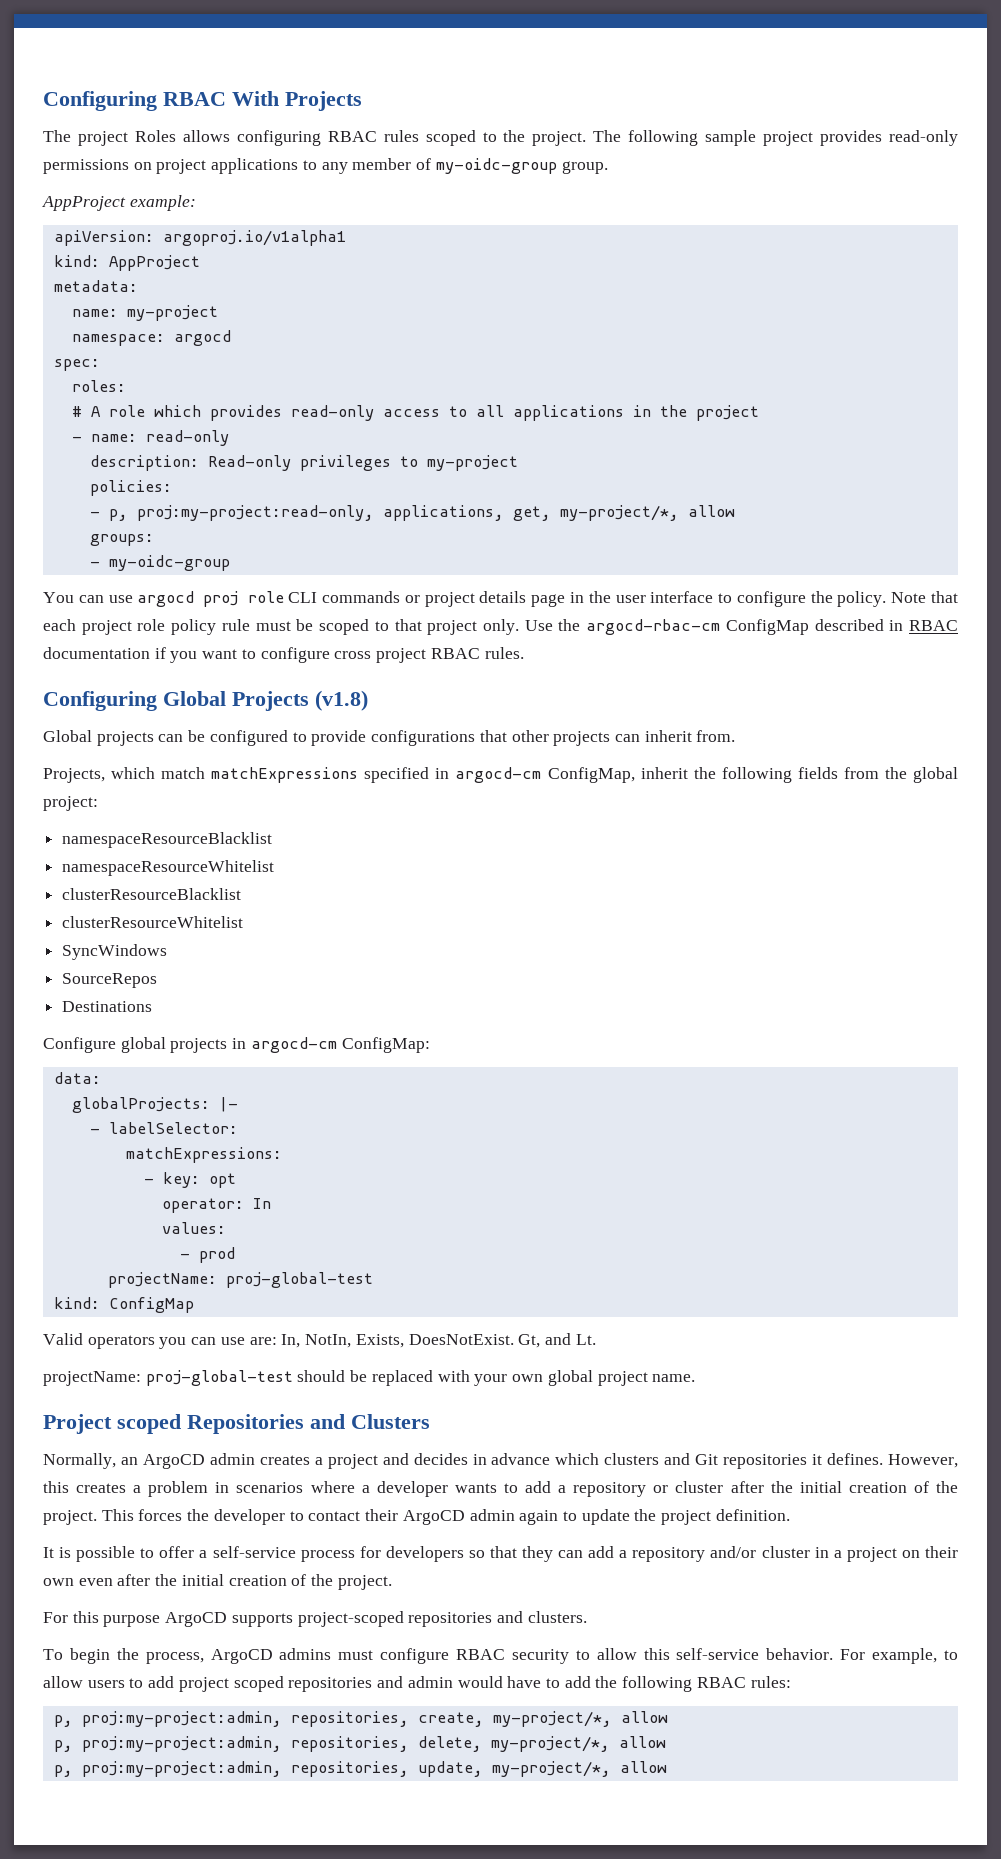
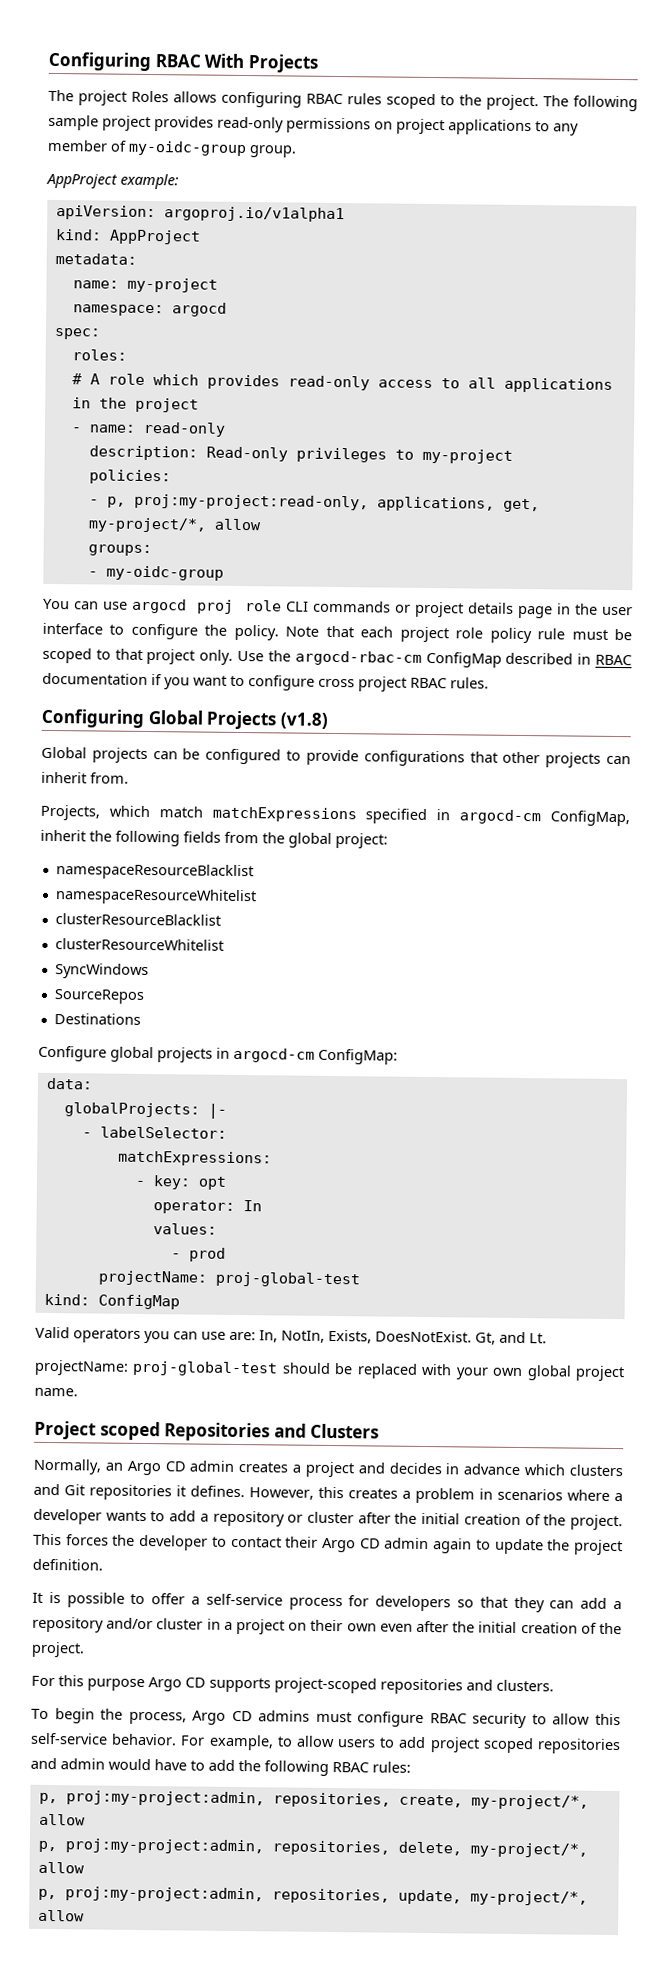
- Normally, an ArgoCD admin creates a project and decides in advance which clusters and Git repositories it defines.
+ Normally, an Argo CD admin creates a project and decides in advance which clusters and Git repositories it defines.
- This forces the developer to contact their ArgoCD admin again to update the project definition.
+ This forces the developer to contact their Argo CD admin again to update the project definition.
- For this purpose ArgoCD supports project-scoped repositories and clusters.
+ For this purpose Argo CD supports project-scoped repositories and clusters.
- To begin the process, ArgoCD admins must configure RBAC security to allow this self-service behavior.
+ To begin the process, Argo CD admins must configure RBAC security to allow this self-service behavior.

